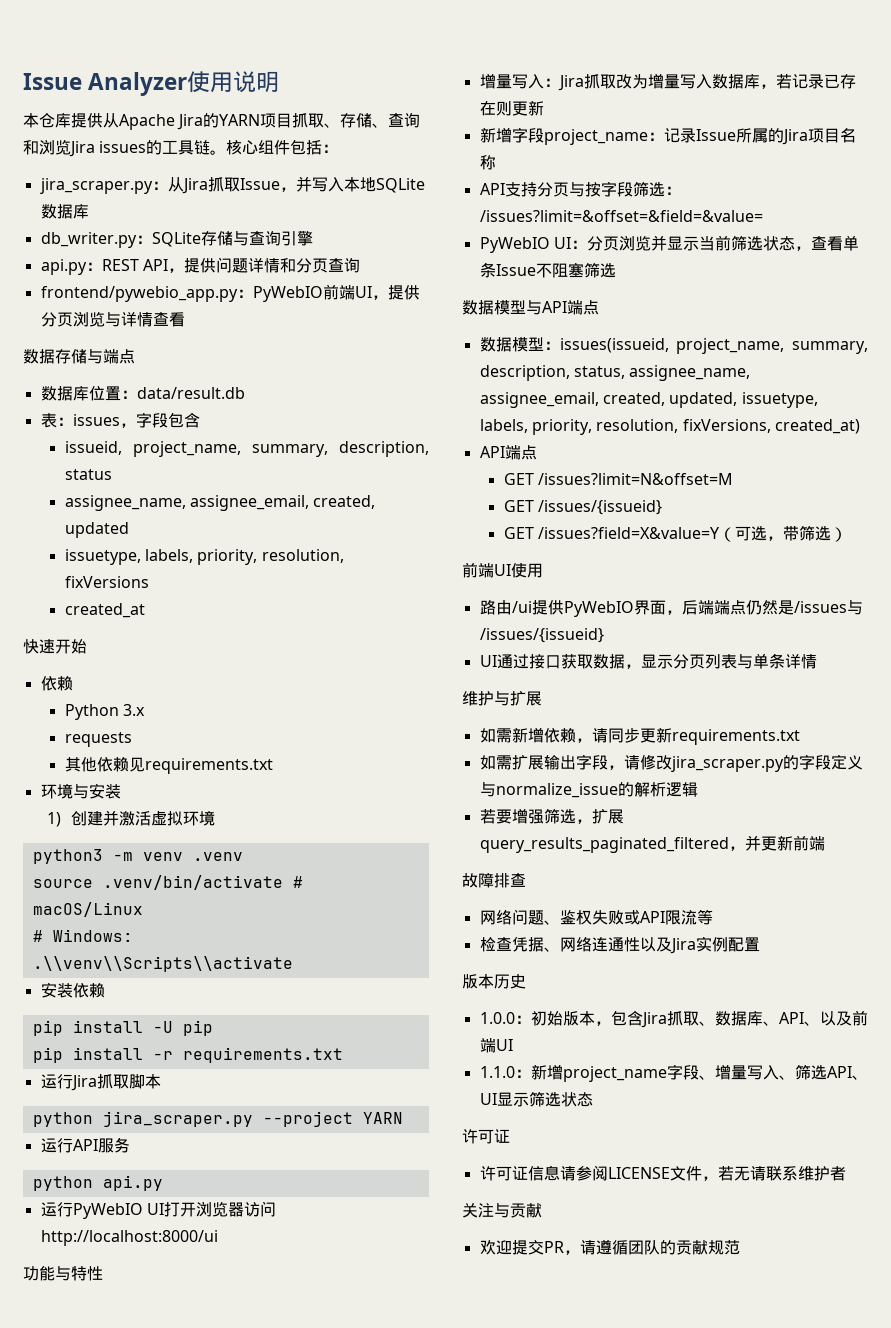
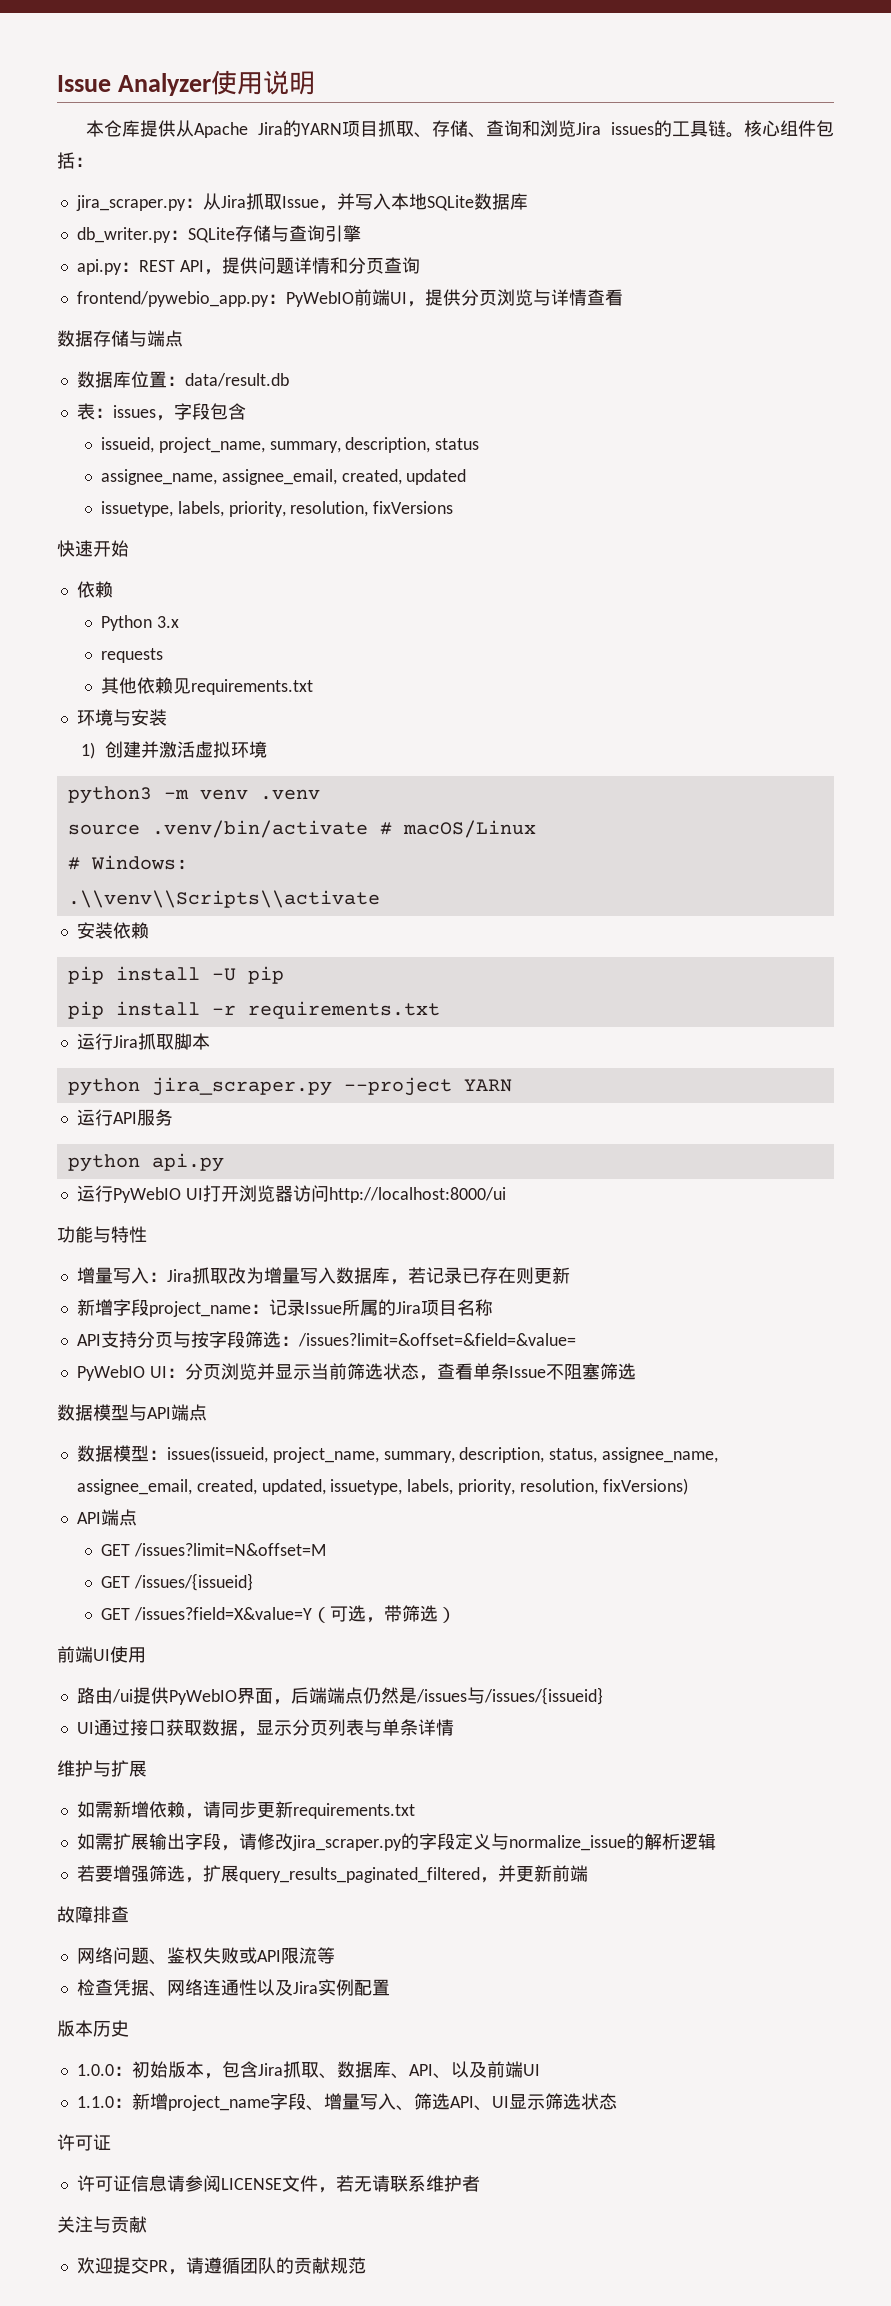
- created_at
- 数据模型：issues(issueid, project_name, summary, description, status, assignee_name, assignee_email, created, updated, issuetype, labels, priority, resolution, fixVersions, created_at)
+ 数据模型：issues(issueid, project_name, summary, description, status, assignee_name, assignee_email, created, updated, issuetype, labels, priority, resolution, fixVersions)

